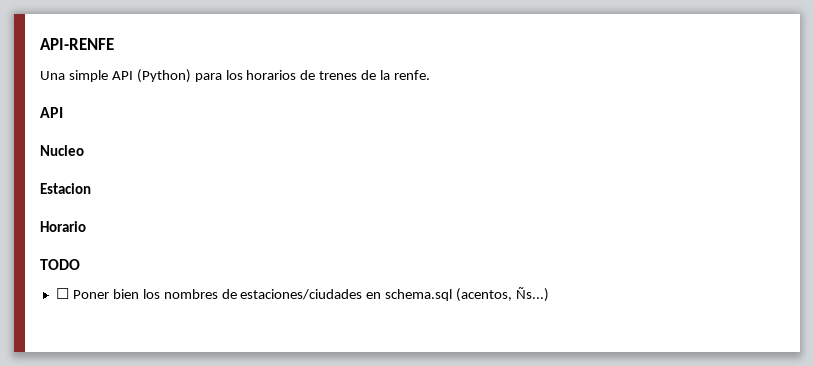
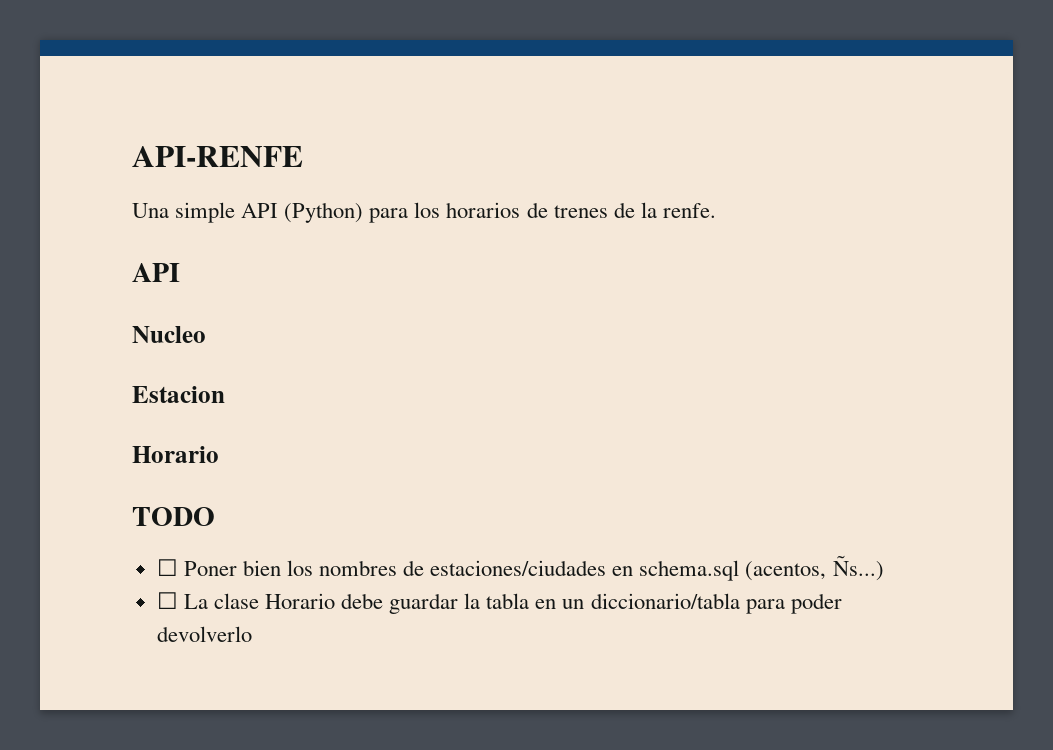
+ ☐ La clase Horario debe guardar la tabla en un diccionario/tabla para poder devolverlo

